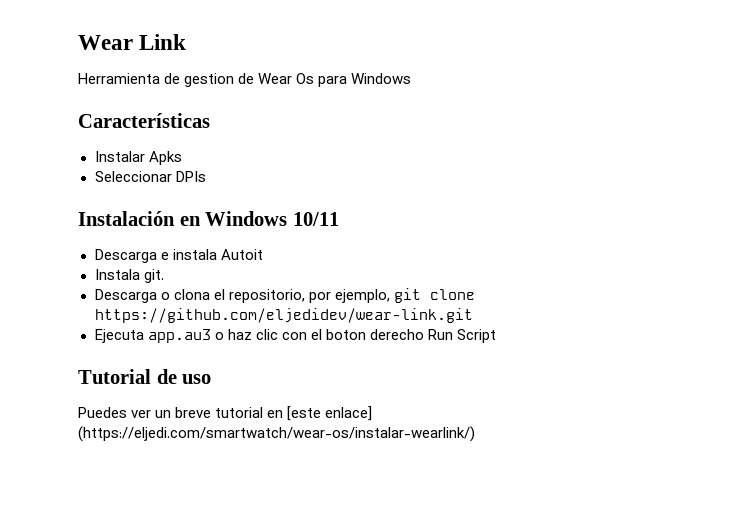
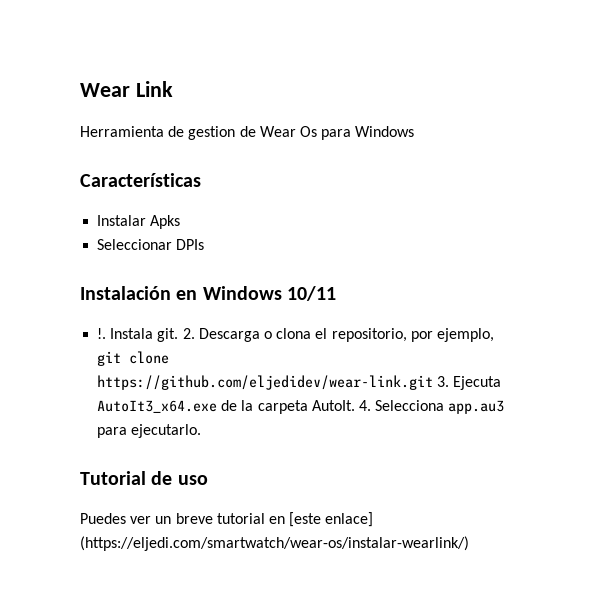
- Descarga e instala Autoit
- Instala git.
- Descarga o clona el repositorio, por ejemplo, git clone https://github.com/eljedidev/wear-link.git
- Ejecuta app.au3 o haz clic con el boton derecho Run Script
+ !. Instala git. 2. Descarga o clona el repositorio, por ejemplo, git clone https://github.com/eljedidev/wear-link.git 3. Ejecuta AutoIt3_x64.exe de la carpeta AutoIt. 4. Selecciona app.au3 para ejecutarlo.

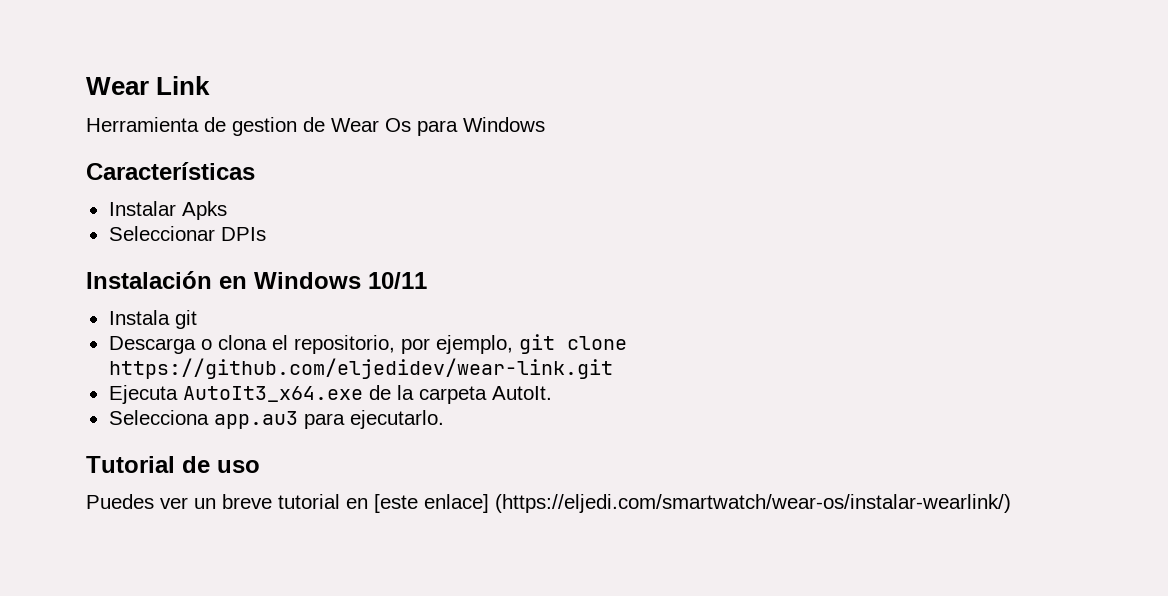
- !. Instala git. 2. Descarga o clona el repositorio, por ejemplo, git clone https://github.com/eljedidev/wear-link.git 3. Ejecuta AutoIt3_x64.exe de la carpeta AutoIt. 4. Selecciona app.au3 para ejecutarlo.
+ Instala git
+ Descarga o clona el repositorio, por ejemplo, git clone https://github.com/eljedidev/wear-link.git
+ Ejecuta AutoIt3_x64.exe de la carpeta AutoIt.
+ Selecciona app.au3 para ejecutarlo.

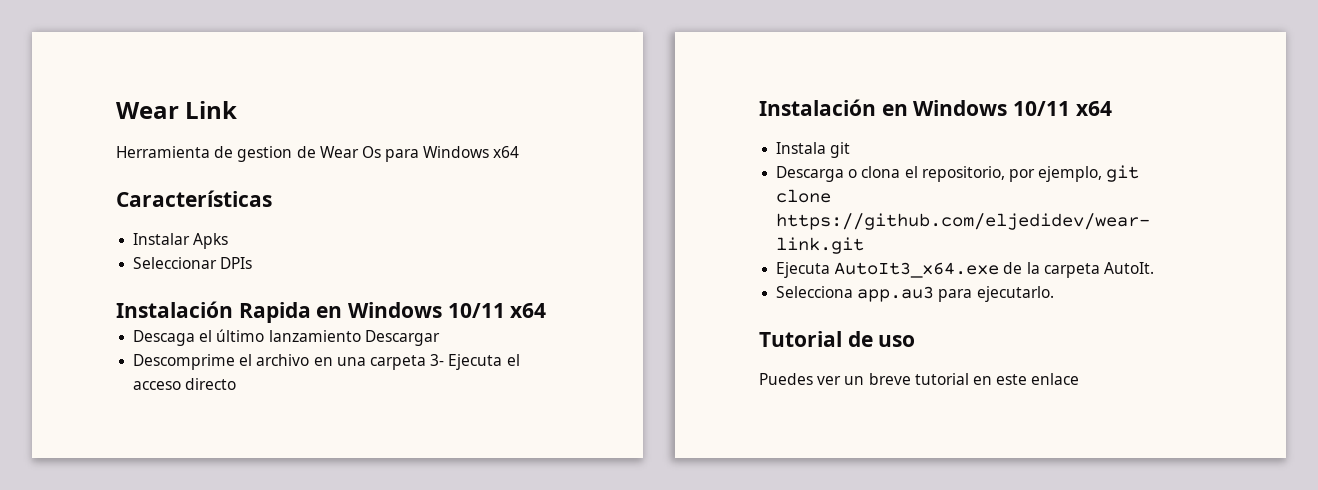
- Herramienta de gestion de Wear Os para Windows
+ Herramienta de gestion de Wear Os para Windows x64
- Instalación en Windows 10/11
+ Instalación Rapida en Windows 10/11 x64
+ Descaga el último lanzamiento Descargar
+ Descomprime el archivo en una carpeta 3- Ejecuta el acceso directo
+ Instalación en Windows 10/11 x64
- Puedes ver un breve tutorial en [este enlace] (https://eljedi.com/smartwatch/wear-os/instalar-wearlink/)
+ Puedes ver un breve tutorial en este enlace

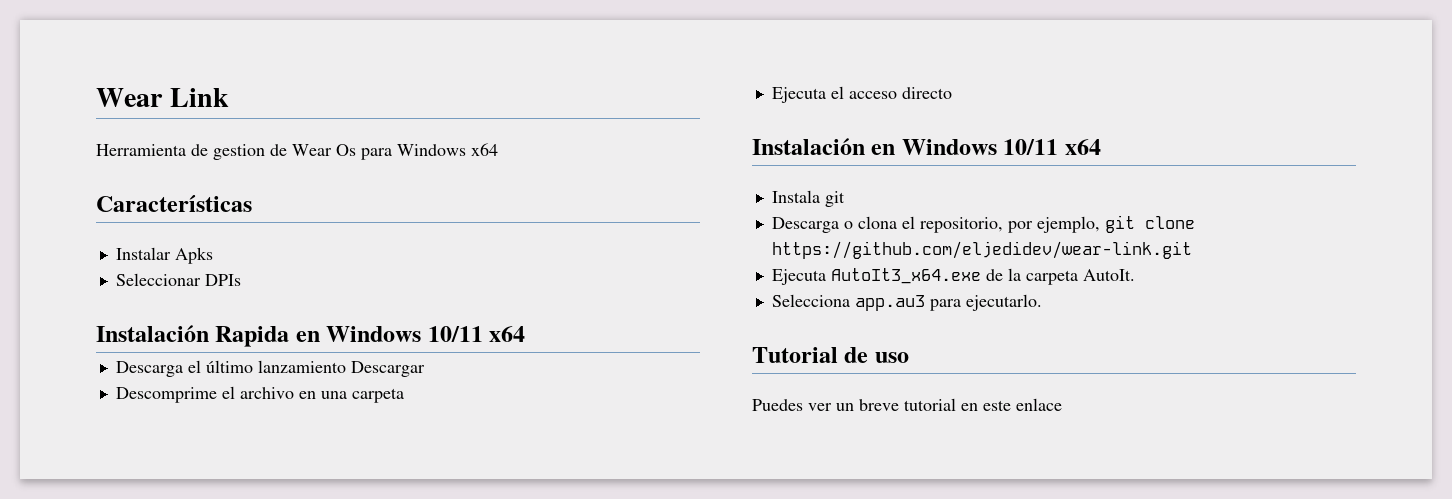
- Descaga el último lanzamiento Descargar
+ Descarga el último lanzamiento Descargar
- Descomprime el archivo en una carpeta 3- Ejecuta el acceso directo
+ Descomprime el archivo en una carpeta
+ Ejecuta el acceso directo

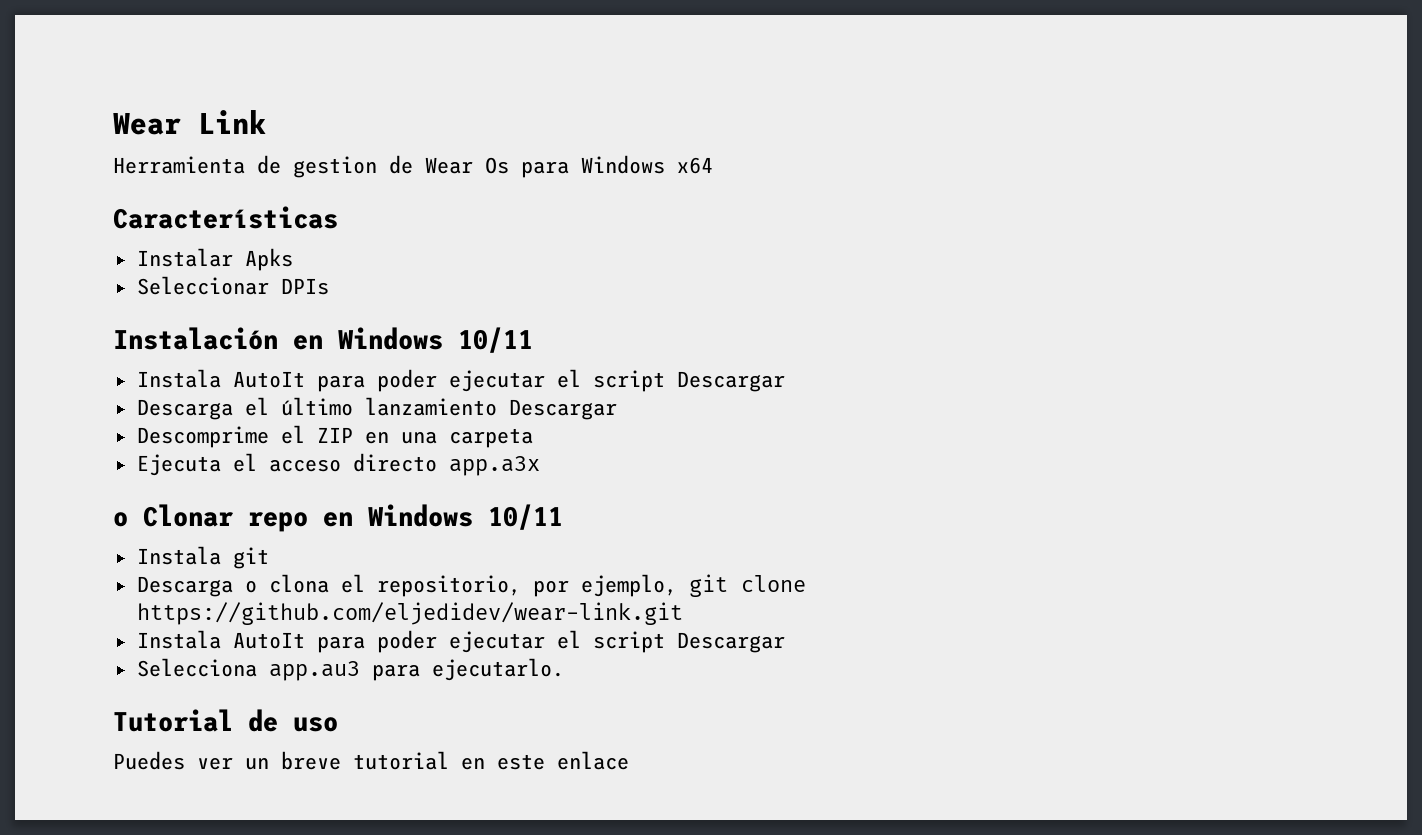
- Instalación Rapida en Windows 10/11 x64
+ Instalación en Windows 10/11
+ Instala AutoIt para poder ejecutar el script Descargar
- Descomprime el archivo en una carpeta
+ Descomprime el ZIP en una carpeta
- Ejecuta el acceso directo
- Instalación en Windows 10/11 x64
+ Ejecuta el acceso directo app.a3x
+ o Clonar repo en Windows 10/11
  Descarga o clona el repositorio, por ejemplo, git clone https://github.com/eljedidev/wear-link.git
- Ejecuta AutoIt3_x64.exe de la carpeta AutoIt.
+ Instala AutoIt para poder ejecutar el script Descargar

